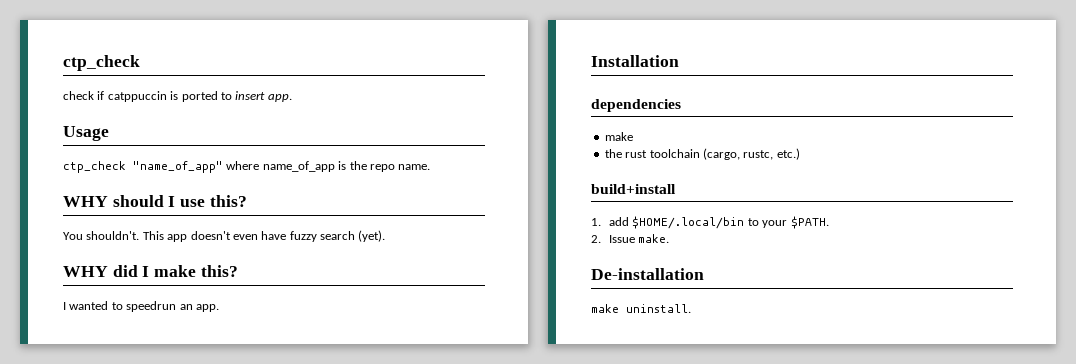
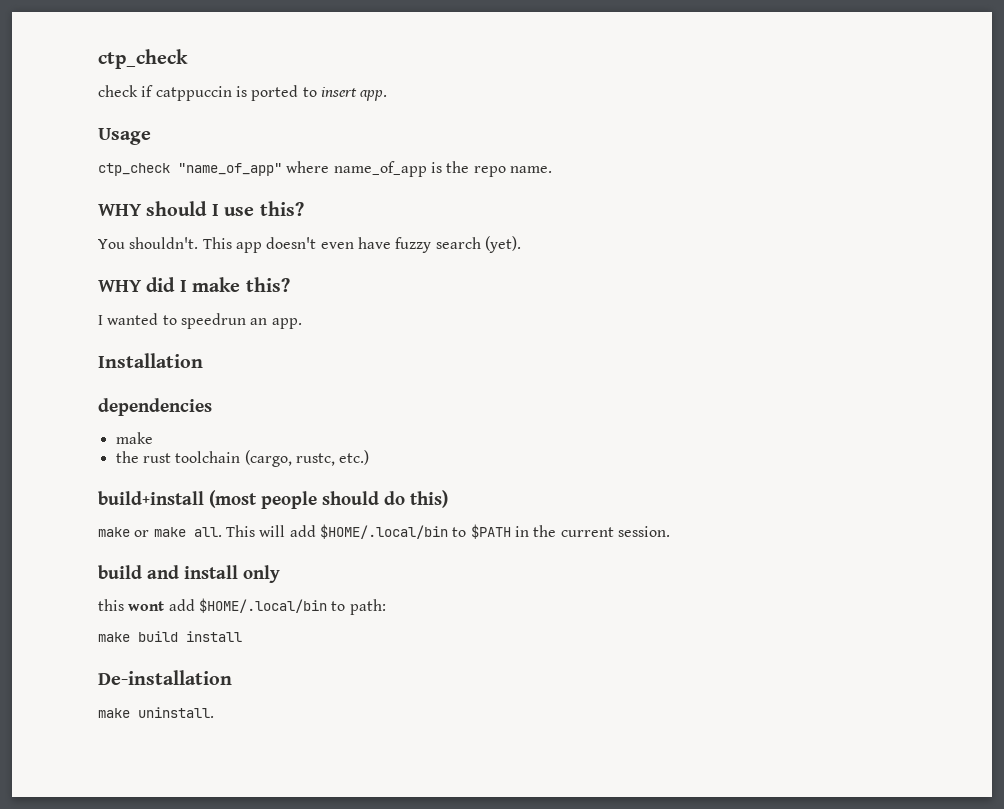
- build+install
- 1. add $HOME/.local/bin to your $PATH.
- 2. Issue make.
+ build+install (most people should do this)
+ make or make all. This will add $HOME/.local/bin to $PATH in the current session.
+ build and install only
+ this wont add $HOME/.local/bin to path:
+ make build install

